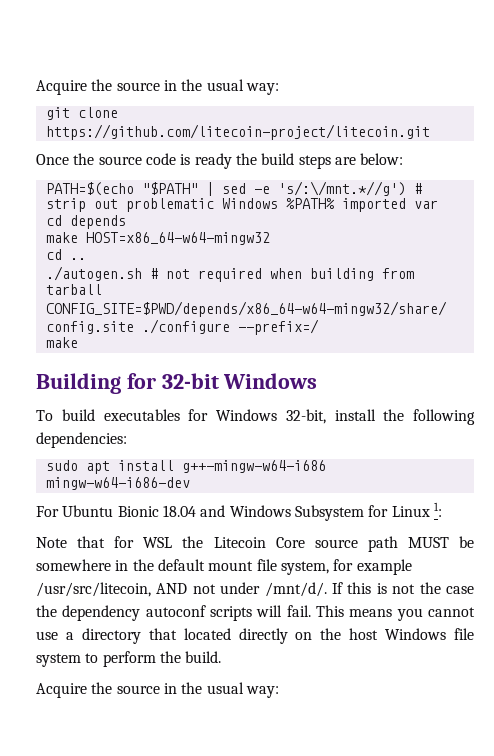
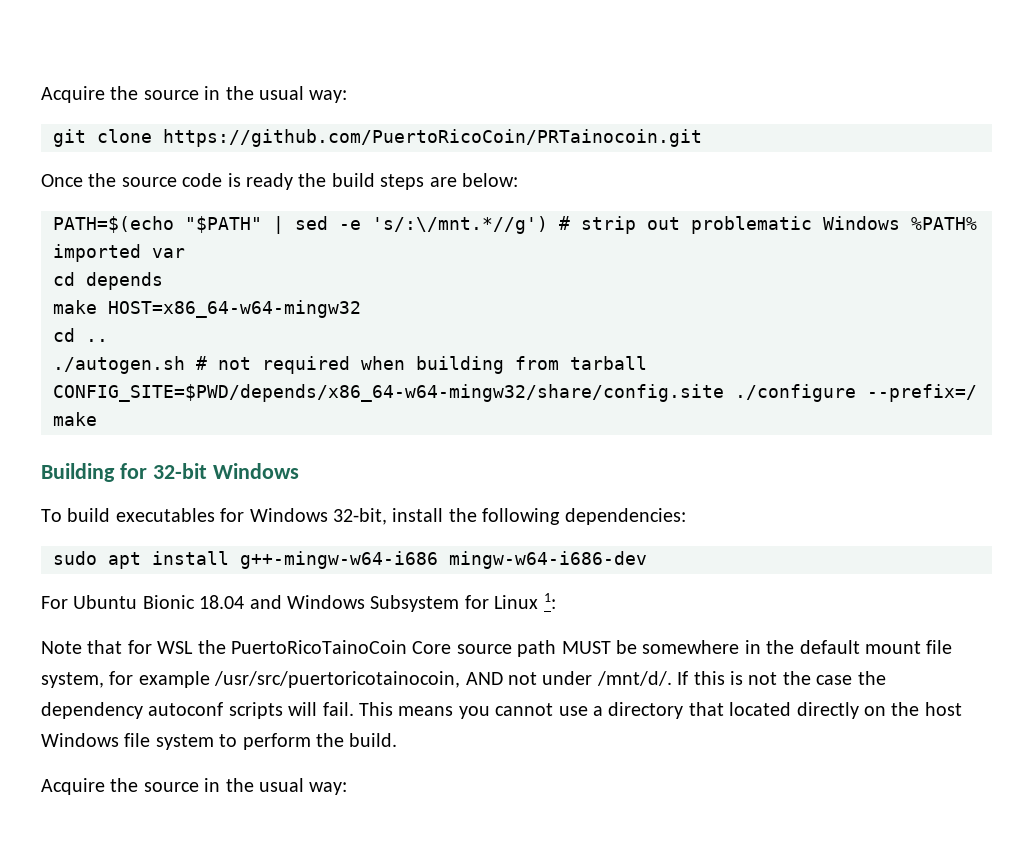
- git clone https://github.com/litecoin-project/litecoin.git
+ git clone https://github.com/PuertoRicoCoin/PRTainocoin.git
- Note that for WSL the Litecoin Core source path MUST be somewhere in the default mount file system, for example /usr/src/litecoin, AND not under /mnt/d/.
+ Note that for WSL the PuertoRicoTainoCoin Core source path MUST be somewhere in the default mount file system, for example /usr/src/puertoricotainocoin, AND not under /mnt/d/.

